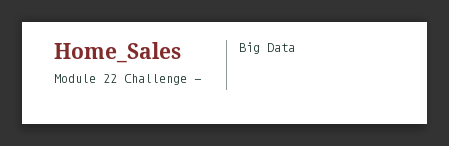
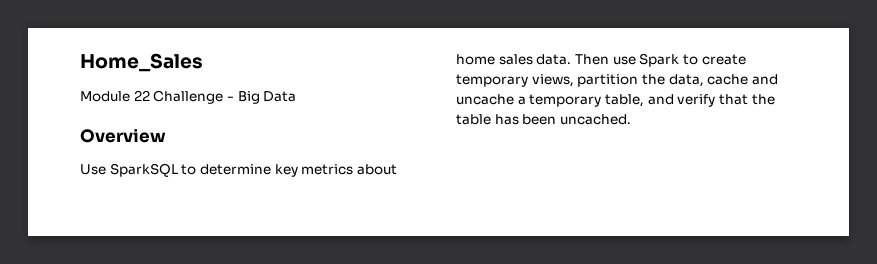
+ Overview
+ Use SparkSQL to determine key metrics about home sales data. Then use Spark to create temporary views, partition the data, cache and uncache a temporary table, and verify that the table has been uncached.

